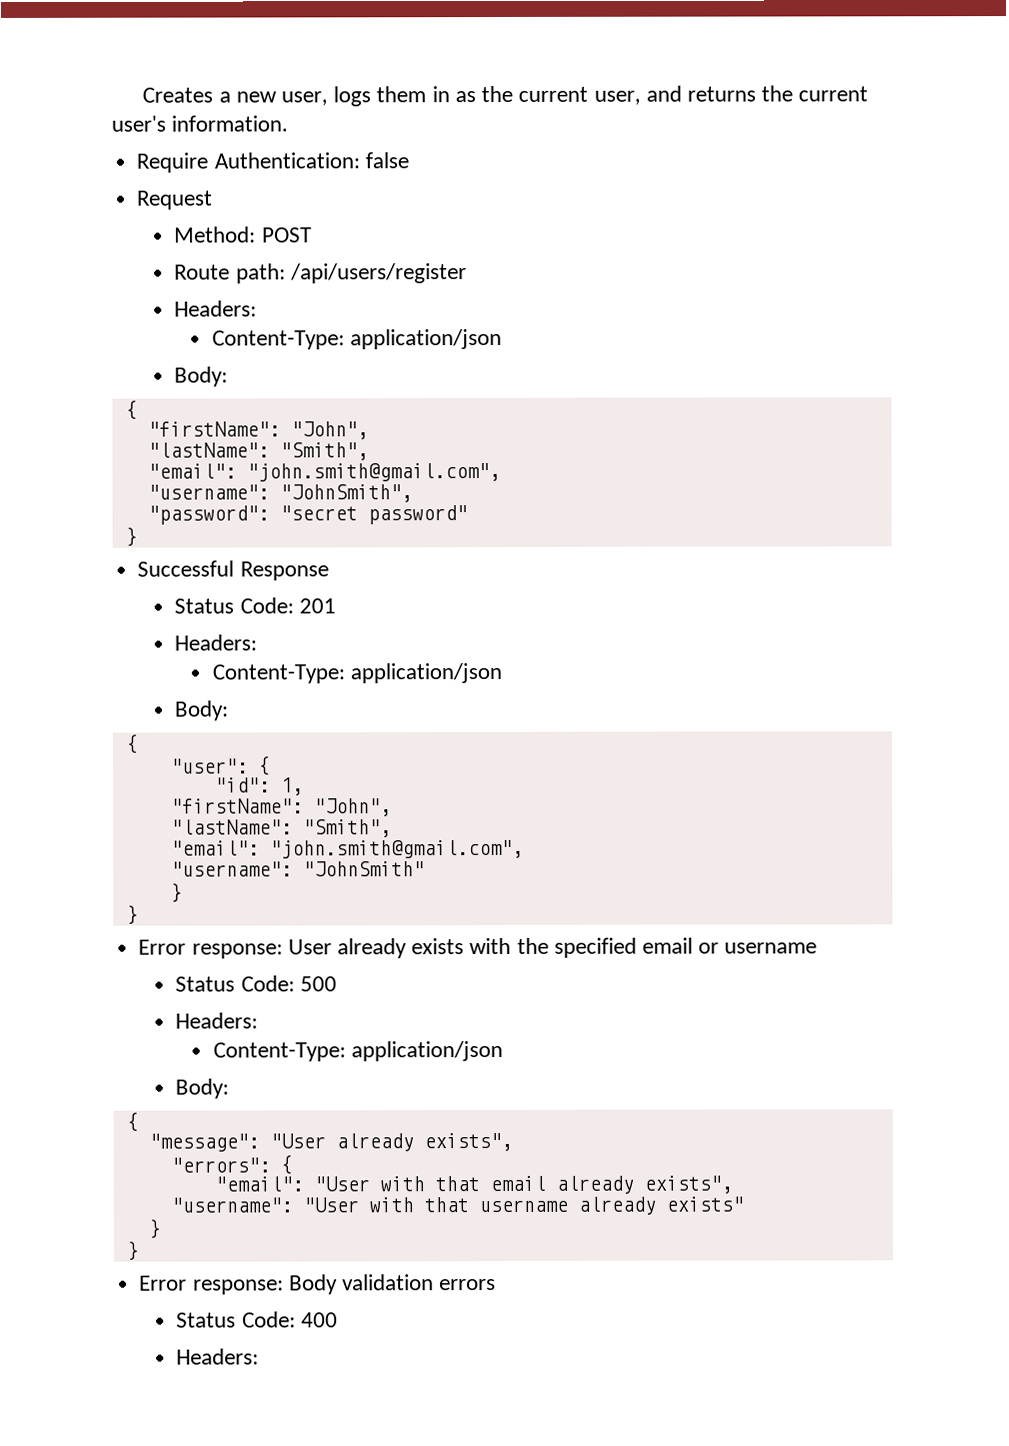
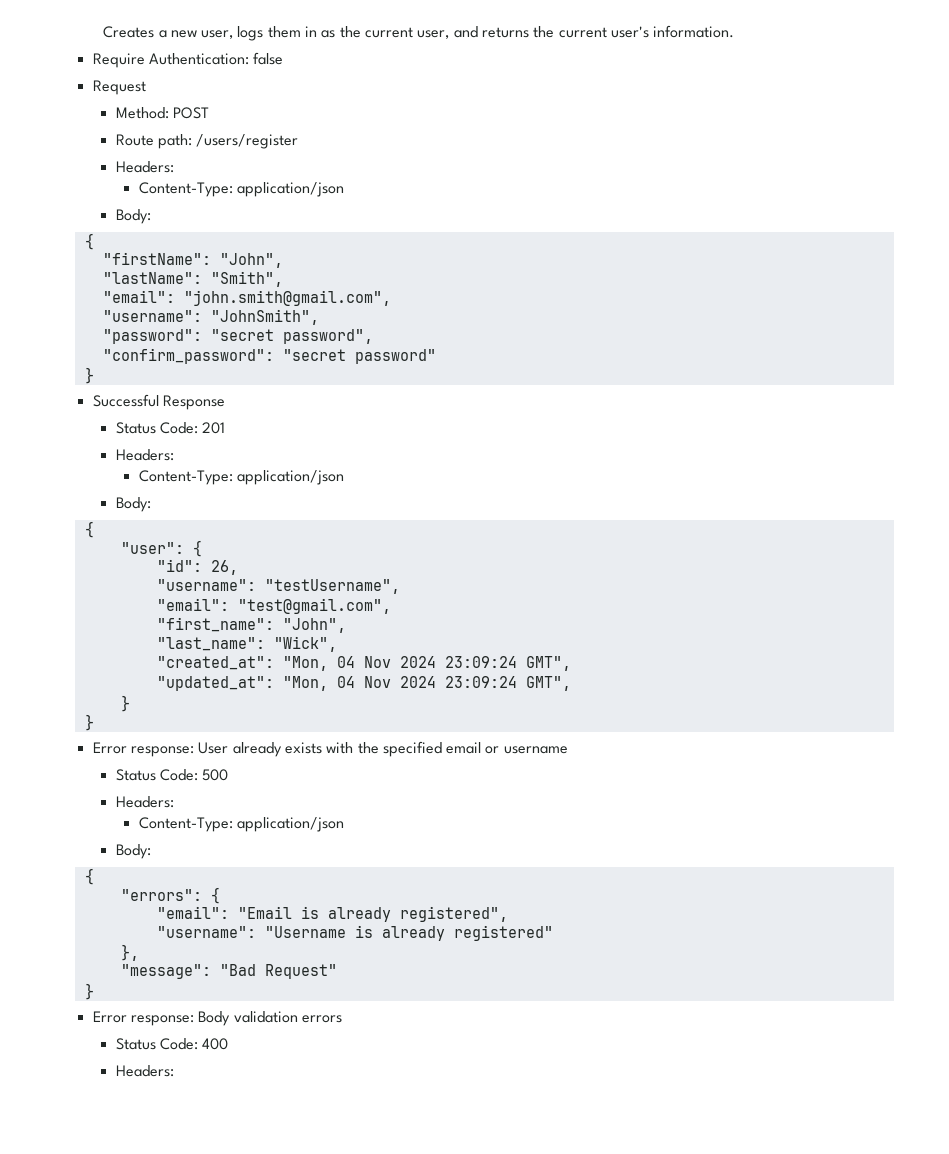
- Route path: /api/users/register
+ Route path: /users/register
- "password": "secret password"
+ "password": "secret password",
+ "confirm_password": "secret password"
- "id": 1,
- "firstName": "John",
- "lastName": "Smith",
- "email": "john.smith@gmail.com",
- "username": "JohnSmith"
+ "id": 26,
+ "username": "testUsername",
+ "email": "test@gmail.com",
+ "first_name": "John",
+ "last_name": "Wick",
+ "created_at": "Mon, 04 Nov 2024 23:09:24 GMT",
+ "updated_at": "Mon, 04 Nov 2024 23:09:24 GMT",
- "message": "User already exists",
- "email": "User with that email already exists",
- "username": "User with that username already exists"
- }
+ "email": "Email is already registered",
+ "username": "Username is already registered"
+ },
+ "message": "Bad Request"

